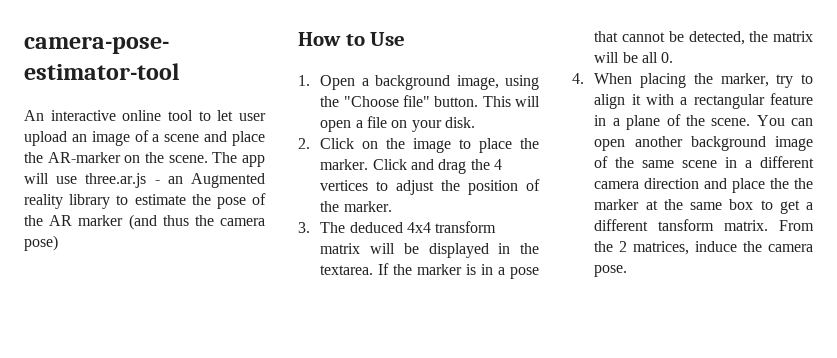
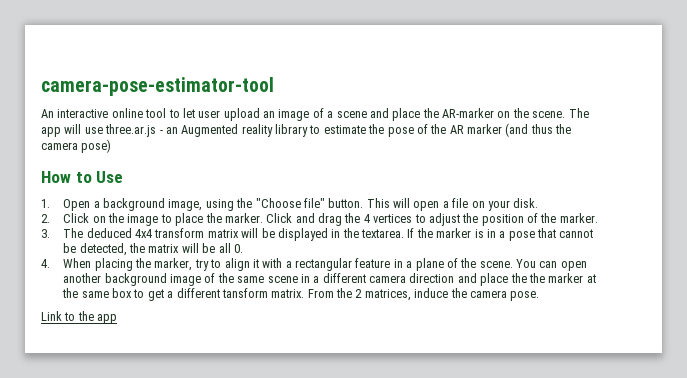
+ Link to the app

